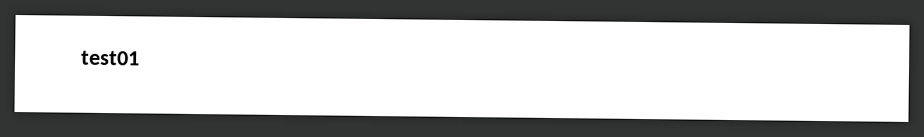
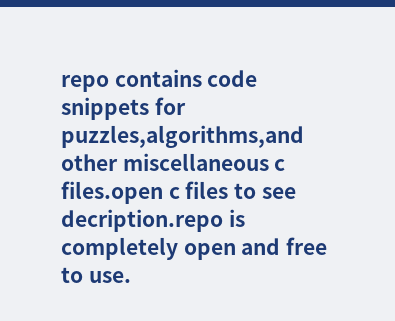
- test01
+ repo contains code snippets for puzzles,algorithms,and other miscellaneous c files.open c files to see decription.repo is completely open and free to use.

